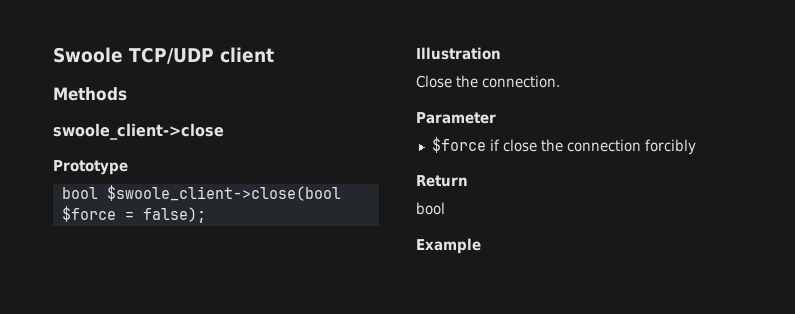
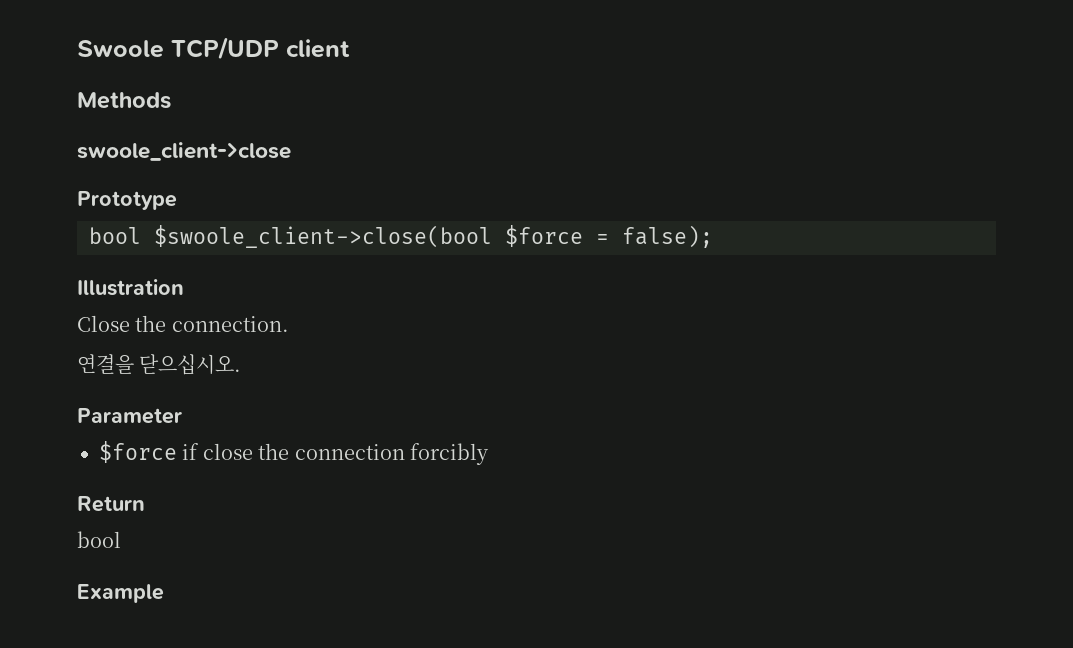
+ 연결을 닫으십시오.

